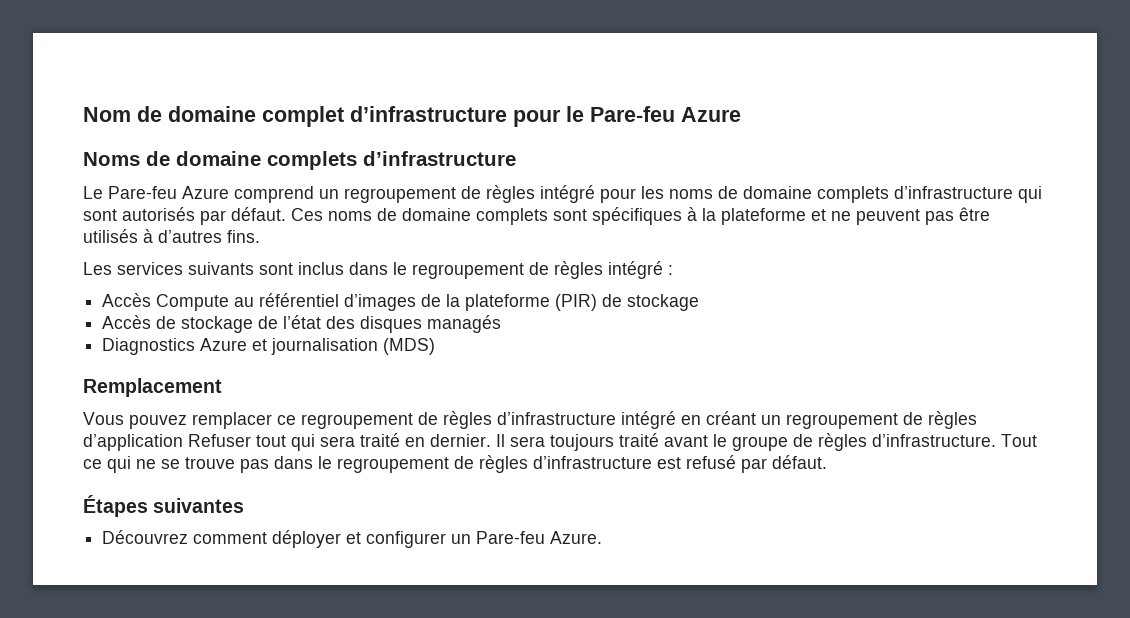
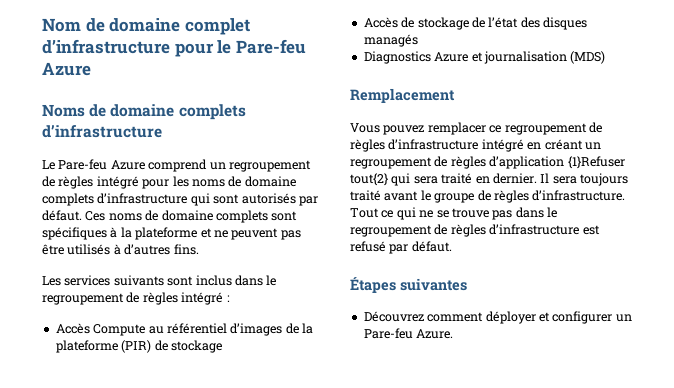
- Vous pouvez remplacer ce regroupement de règles d’infrastructure intégré en créant un regroupement de règles d’application Refuser tout qui sera traité en dernier.
+ Vous pouvez remplacer ce regroupement de règles d’infrastructure intégré en créant un regroupement de règles d’application {1}Refuser tout{2} qui sera traité en dernier.

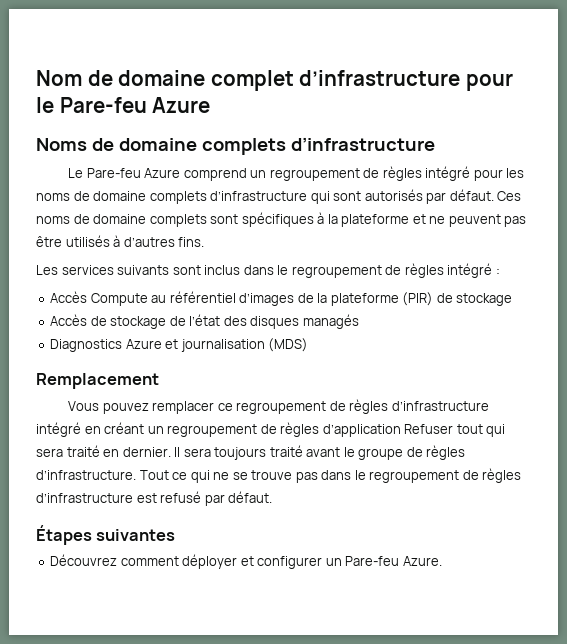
- Vous pouvez remplacer ce regroupement de règles d’infrastructure intégré en créant un regroupement de règles d’application {1}Refuser tout{2} qui sera traité en dernier.
+ Vous pouvez remplacer ce regroupement de règles d’infrastructure intégré en créant un regroupement de règles d’application Refuser tout qui sera traité en dernier.

